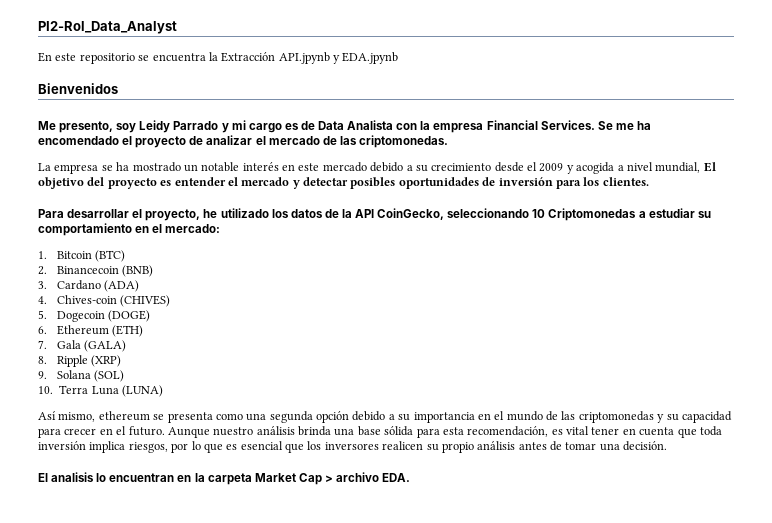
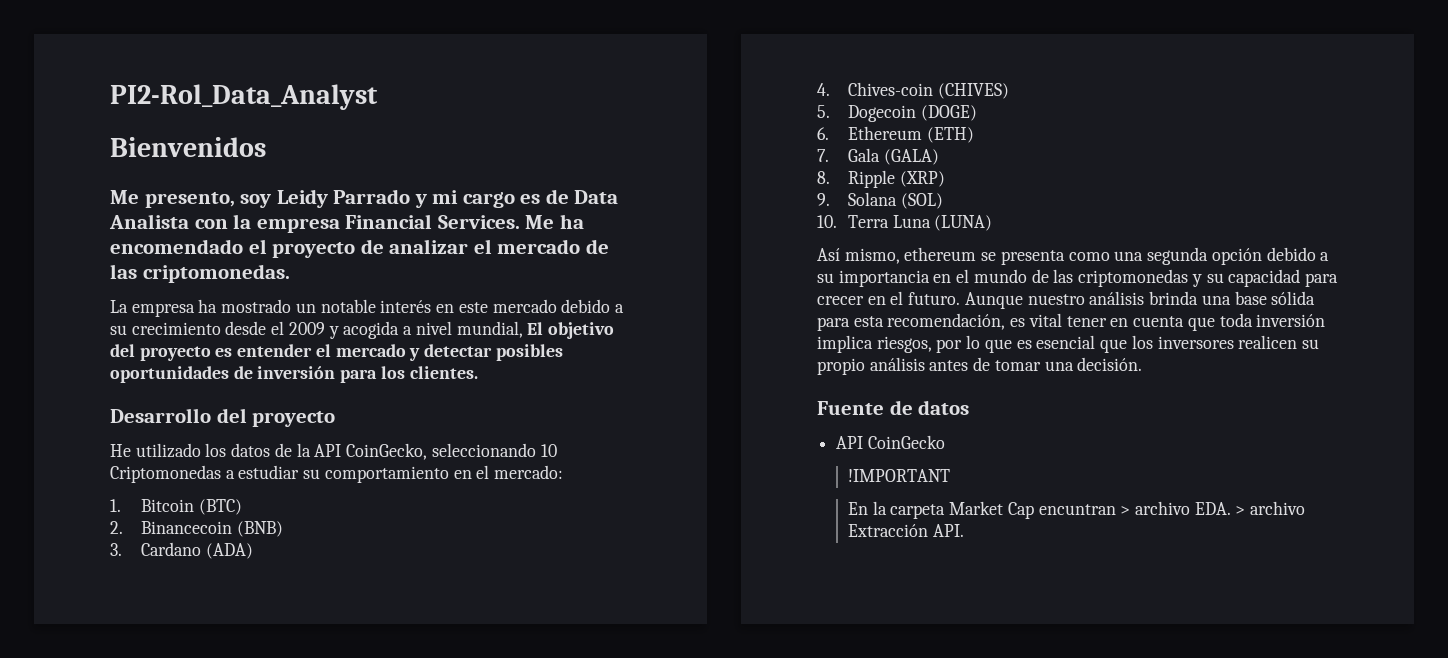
- En este repositorio se encuentra la Extracción API.jpynb y EDA.jpynb
- Se me ha encomendado el proyecto de analizar el mercado de las criptomonedas.
+ Me ha encomendado el proyecto de analizar el mercado de las criptomonedas.
- La empresa se ha mostrado un notable interés en este mercado debido a su crecimiento desde el 2009 y acogida a nivel mundial, El objetivo del proyecto es entender el mercado y detectar posibles oportunidades de inversión para los clientes.
+ La empresa ha mostrado un notable interés en este mercado debido a su crecimiento desde el 2009 y acogida a nivel mundial, El objetivo del proyecto es entender el mercado y detectar posibles oportunidades de inversión para los clientes.
- Para desarrollar el proyecto, he utilizado los datos de la API CoinGecko, seleccionando 10 Criptomonedas a estudiar su comportamiento en el mercado:
+ Desarrollo del proyecto
+ He utilizado los datos de la API CoinGecko, seleccionando 10 Criptomonedas a estudiar su comportamiento en el mercado:
- El analisis lo encuentran en la carpeta Market Cap > archivo EDA.
+ Fuente de datos
+ API CoinGecko
+ !IMPORTANT
+ En la carpeta Market Cap encuntran > archivo EDA. > archivo Extracción API.

